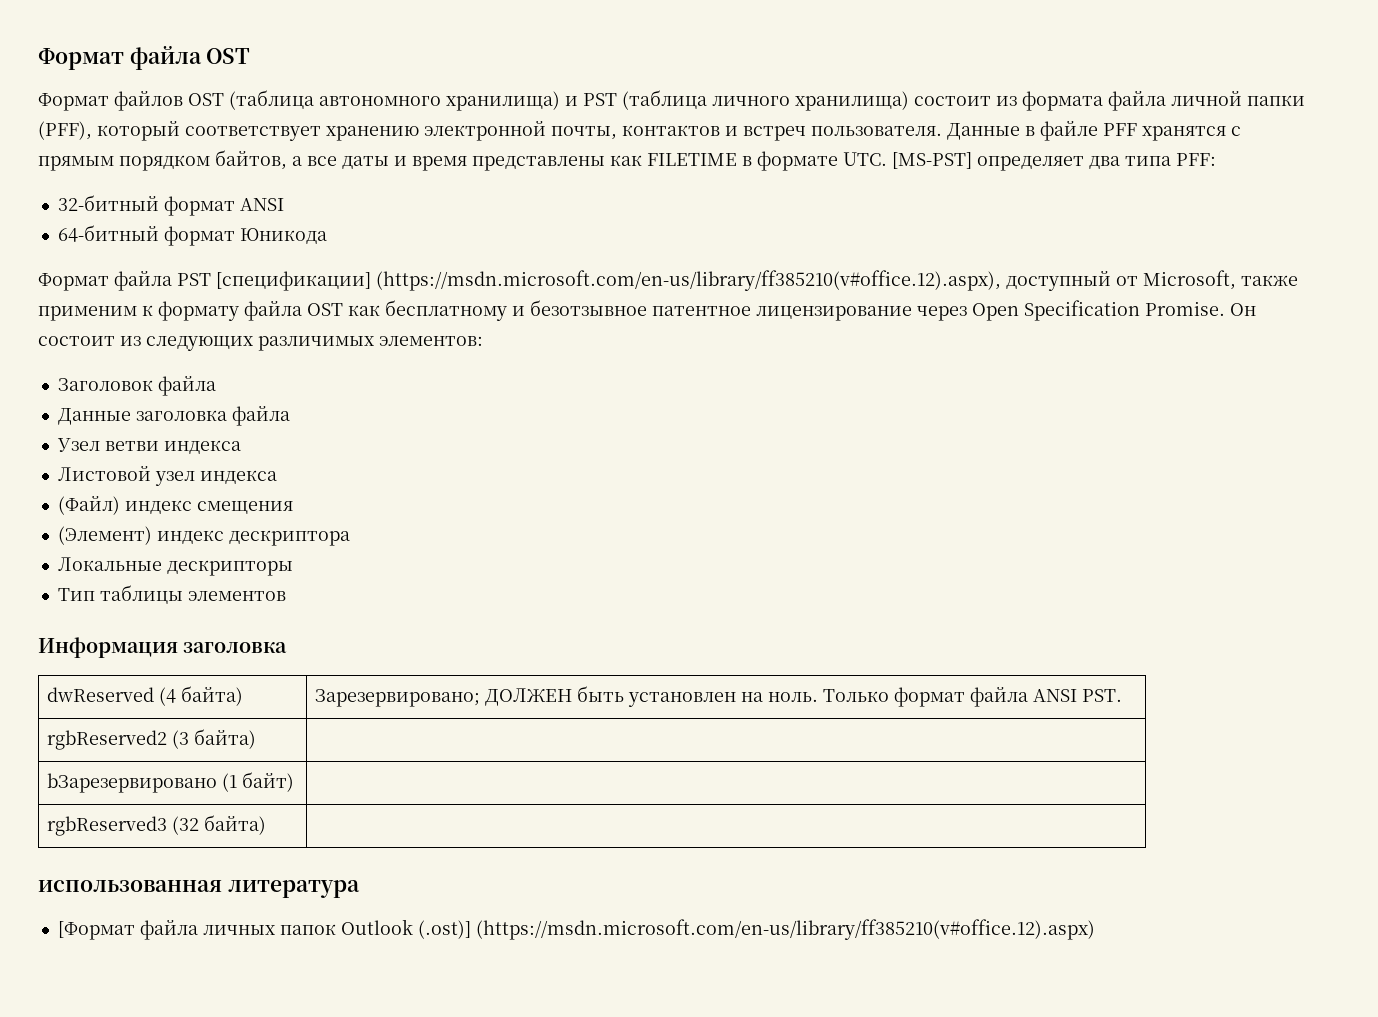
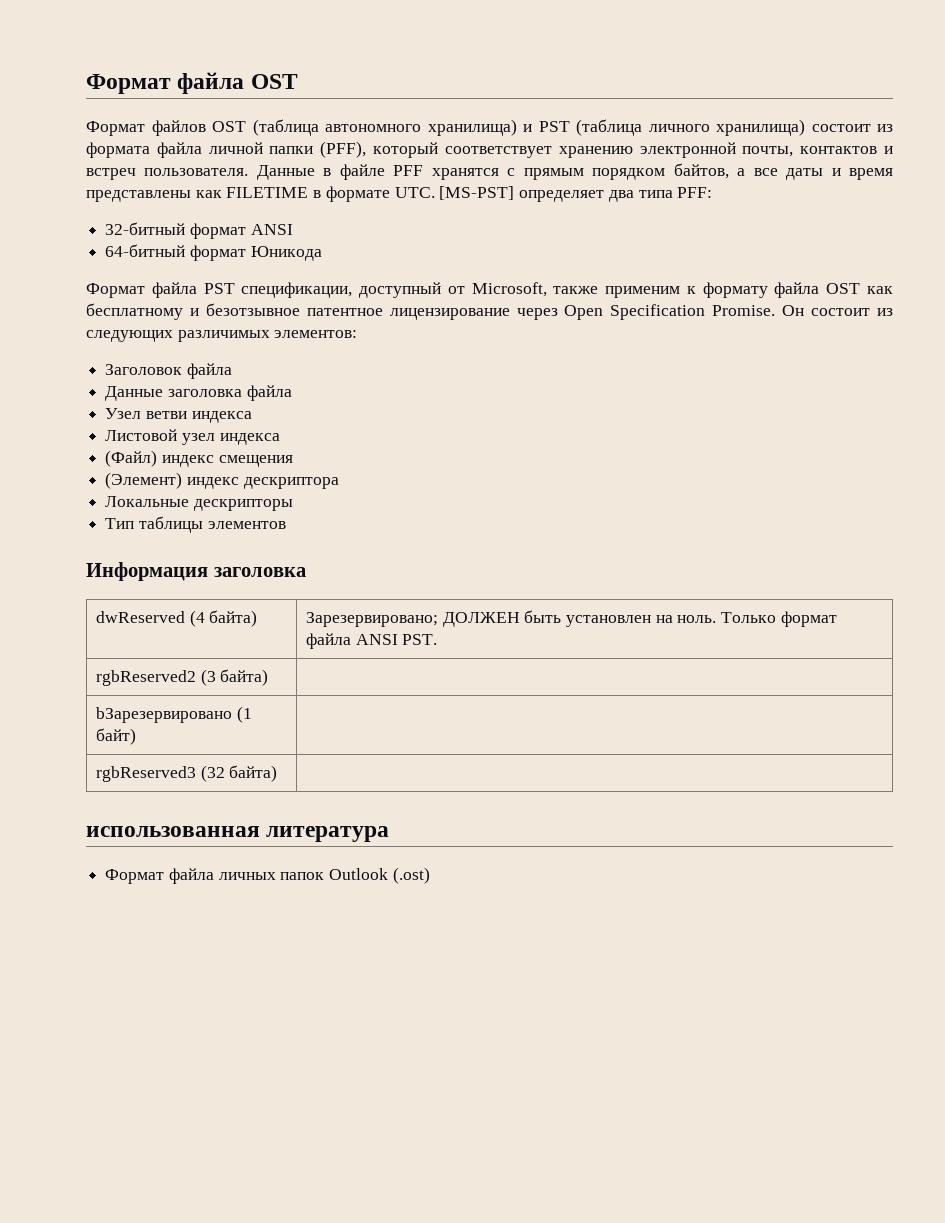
- Формат файла PST [спецификации] (https://msdn.microsoft.com/en-us/library/ff385210(v#office.12).aspx), доступный от Microsoft, также применим к формату файла OST как бесплатному и безотзывное патентное лицензирование через Open Specification Promise.
+ Формат файла PST спецификации, доступный от Microsoft, также применим к формату файла OST как бесплатному и безотзывное патентное лицензирование через Open Specification Promise.
- [Формат файла личных папок Outlook (.ost)] (https://msdn.microsoft.com/en-us/library/ff385210(v#office.12).aspx)
+ Формат файла личных папок Outlook (.ost)

